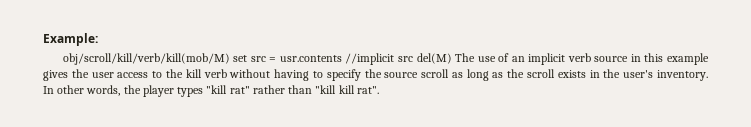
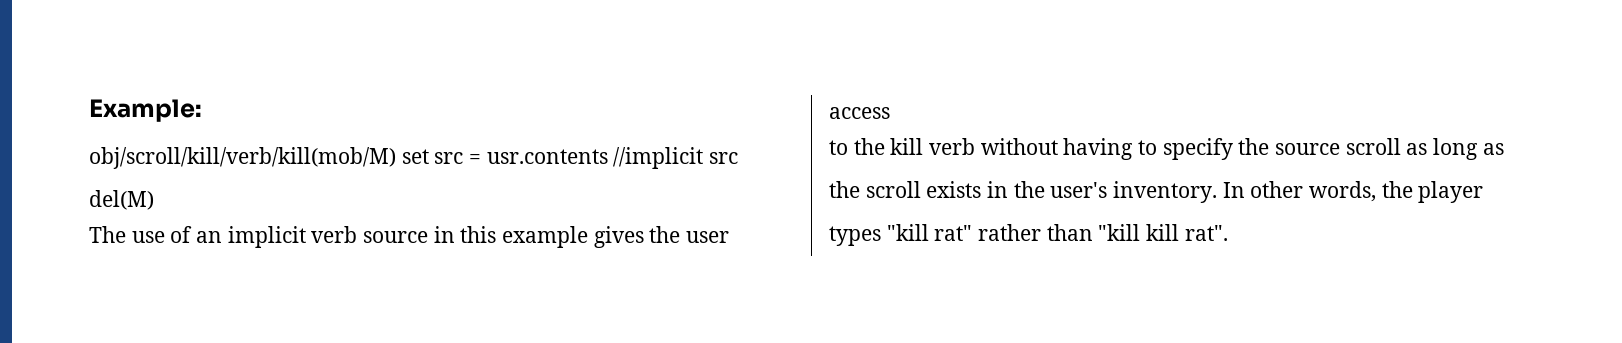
- obj/scroll/kill/verb/kill(mob/M) set src = usr.contents //implicit src del(M) The use of an implicit verb source in this example gives the user access to the kill verb without having to specify the source scroll as long as the scroll exists in the user's inventory.
+ obj/scroll/kill/verb/kill(mob/M) set src = usr.contents //implicit src
+ del(M)
+ The use of an implicit verb source in this example gives the user access
+ to the kill verb without having to specify the source scroll as long as
+ the scroll exists in the user's inventory.
- In other words, the player types "kill rat" rather than "kill kill rat".
+ In other words, the player
+ types "kill rat" rather than "kill kill rat".

